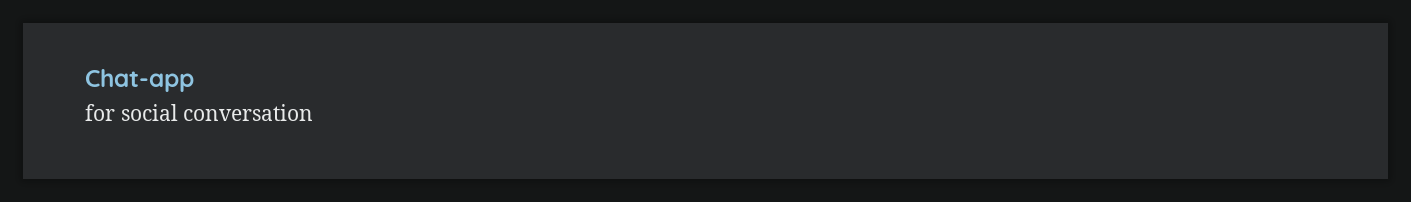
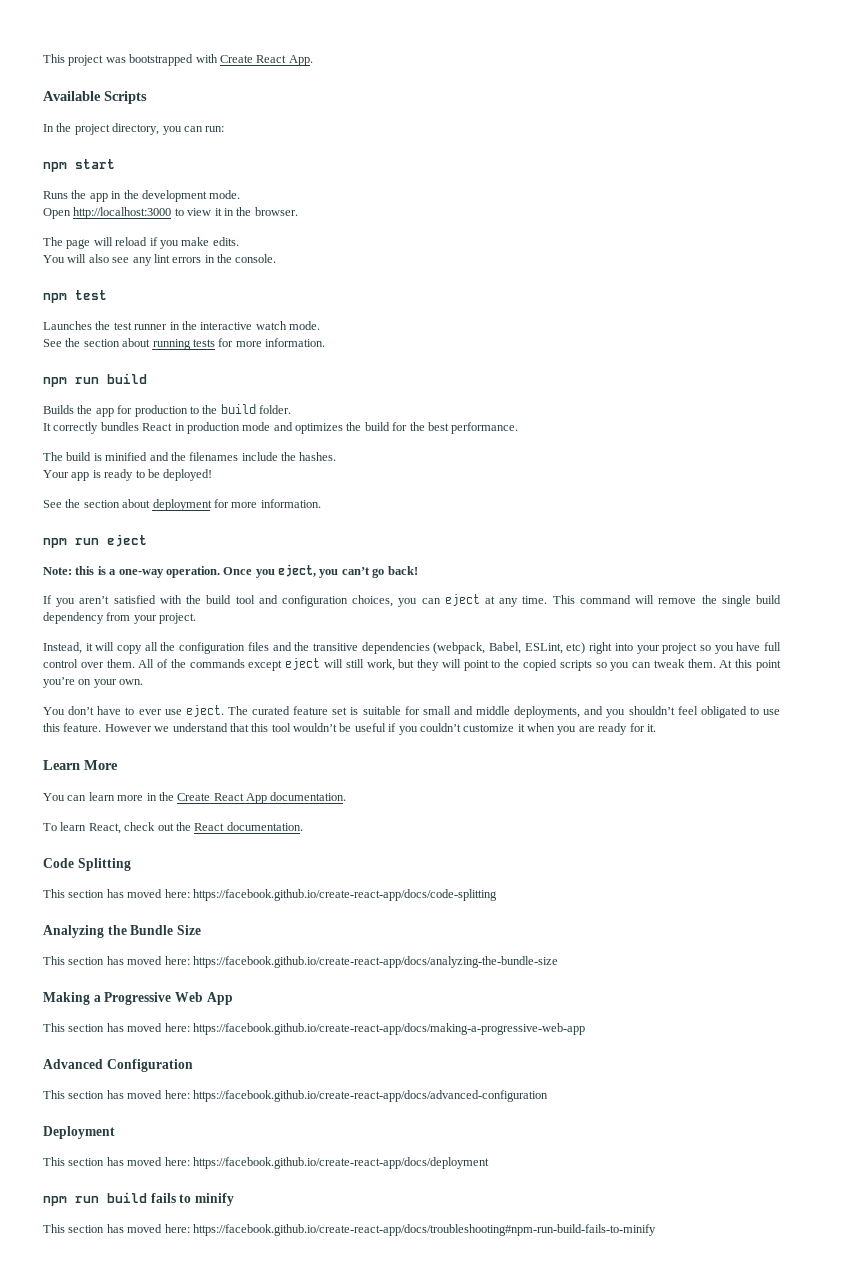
- Chat-app
- for social conversation
+ This project was bootstrapped with Create React App.
+ Available Scripts
+ In the project directory, you can run:
+ npm start
+ Runs the app in the development mode.
+ Open http://localhost:3000 to view it in the browser.
+ The page will reload if you make edits.
+ You will also see any lint errors in the console.
+ npm test
+ Launches the test runner in the interactive watch mode.
+ See the section about running tests for more information.
+ npm run build
+ Builds the app for production to the build folder.
+ It correctly bundles React in production mode and optimizes the build for the best performance.
+ The build is minified and the filenames include the hashes.
+ Your app is ready to be deployed!
+ See the section about deployment for more information.
+ npm run eject
+ Note: this is a one-way operation. Once you eject, you can’t go back!
+ If you aren’t satisfied with the build tool and configuration choices, you can eject at any time. This command will remove the single build dependency from your project.
+ Instead, it will copy all the configuration files and the transitive dependencies (webpack, Babel, ESLint, etc) right into your project so you have full control over them. All of the commands except eject will still work, but they will point to the copied scripts so you can tweak them. At this point you’re on your own.
+ You don’t have to ever use eject. The curated feature set is suitable for small and middle deployments, and you shouldn’t feel obligated to use this feature. However we understand that this tool wouldn’t be useful if you couldn’t customize it when you are ready for it.
+ Learn More
+ You can learn more in the Create React App documentation.
+ To learn React, check out the React documentation.
+ Code Splitting
+ This section has moved here: https://facebook.github.io/create-react-app/docs/code-splitting
+ Analyzing the Bundle Size
+ This section has moved here: https://facebook.github.io/create-react-app/docs/analyzing-the-bundle-size
+ Making a Progressive Web App
+ This section has moved here: https://facebook.github.io/create-react-app/docs/making-a-progressive-web-app
+ Advanced Configuration
+ This section has moved here: https://facebook.github.io/create-react-app/docs/advanced-configuration
+ Deployment
+ This section has moved here: https://facebook.github.io/create-react-app/docs/deployment
+ npm run build fails to minify
+ This section has moved here: https://facebook.github.io/create-react-app/docs/troubleshooting#npm-run-build-fails-to-minify

